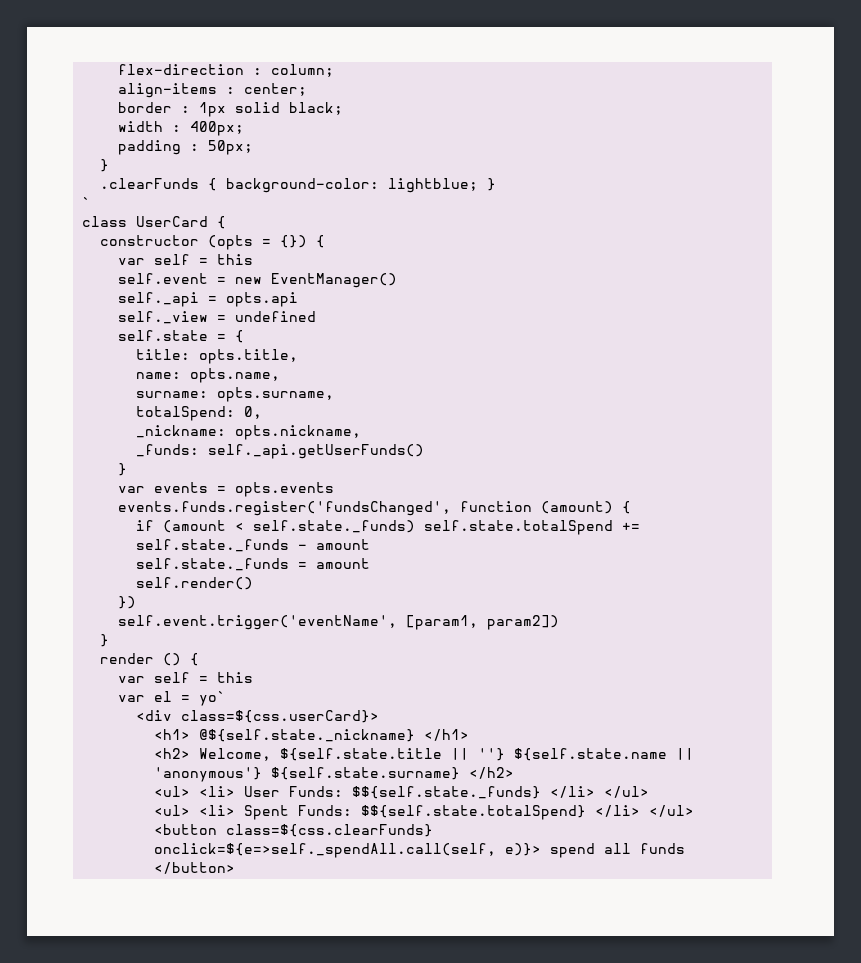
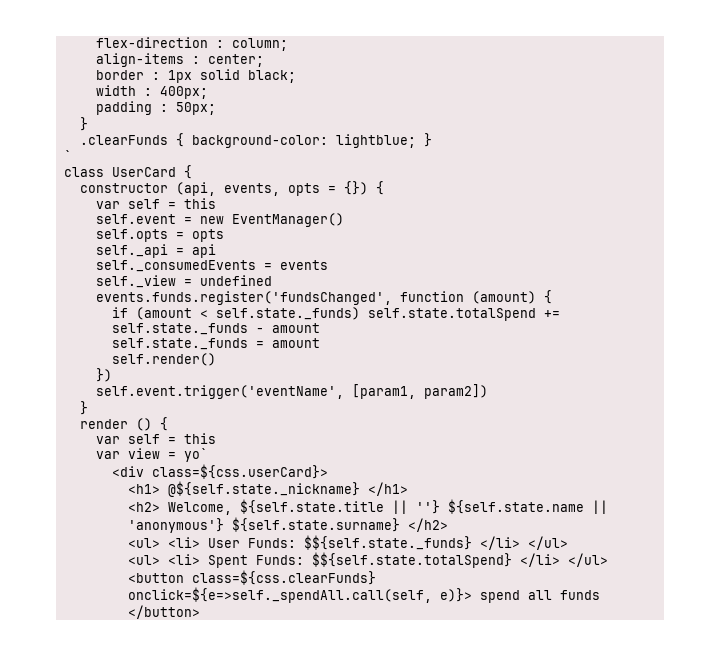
- constructor (opts = {}) {
+ constructor (api, events, opts = {}) {
+ self.opts = opts
- self._api = opts.api
+ self._api = api
+ self._consumedEvents = events
- self.state = {
- title: opts.title,
- name: opts.name,
- surname: opts.surname,
- totalSpend: 0,
- _nickname: opts.nickname,
- _funds: self._api.getUserFunds()
- }
- var events = opts.events
- var el = yo`
+ var view = yo`

